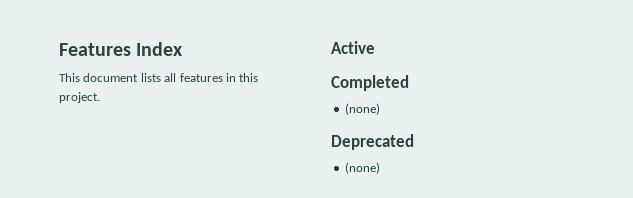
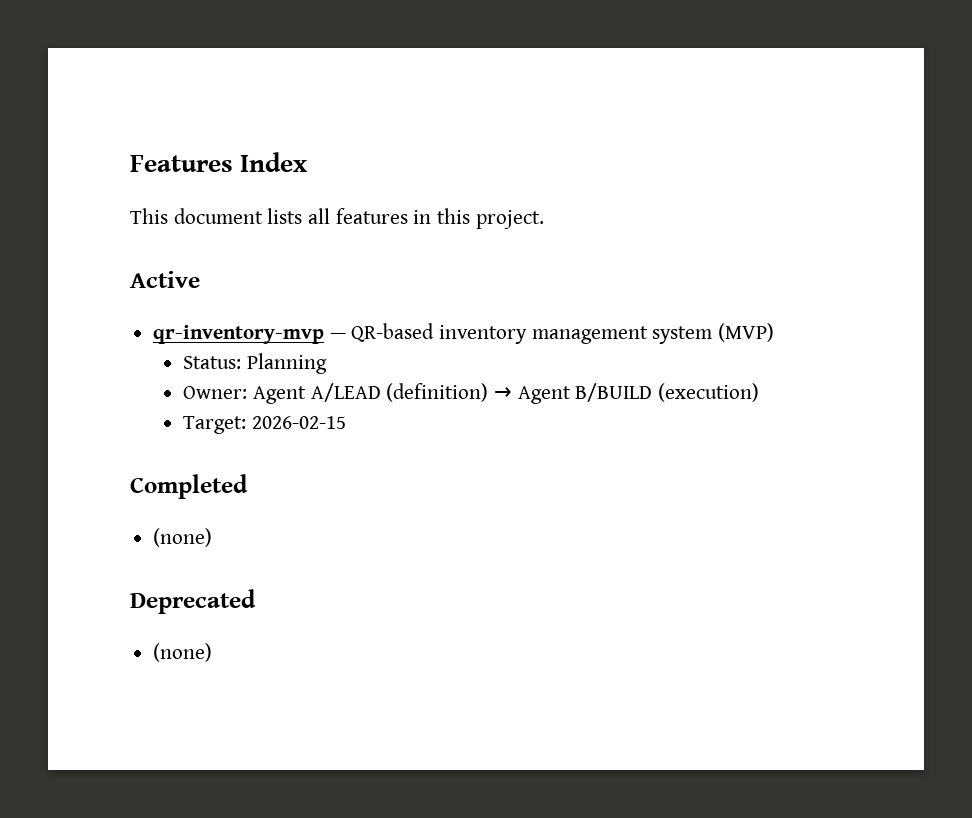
+ qr-inventory-mvp — QR-based inventory management system (MVP)
+ Status: Planning
+ Owner: Agent A/LEAD (definition) → Agent B/BUILD (execution)
+ Target: 2026-02-15

